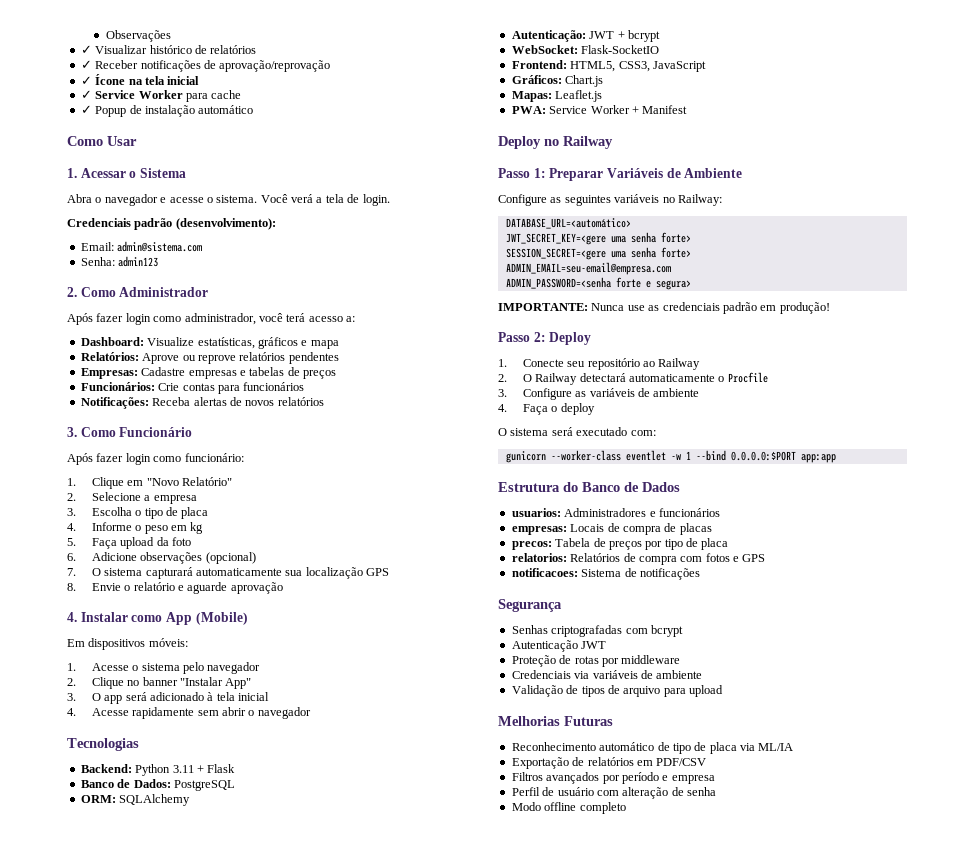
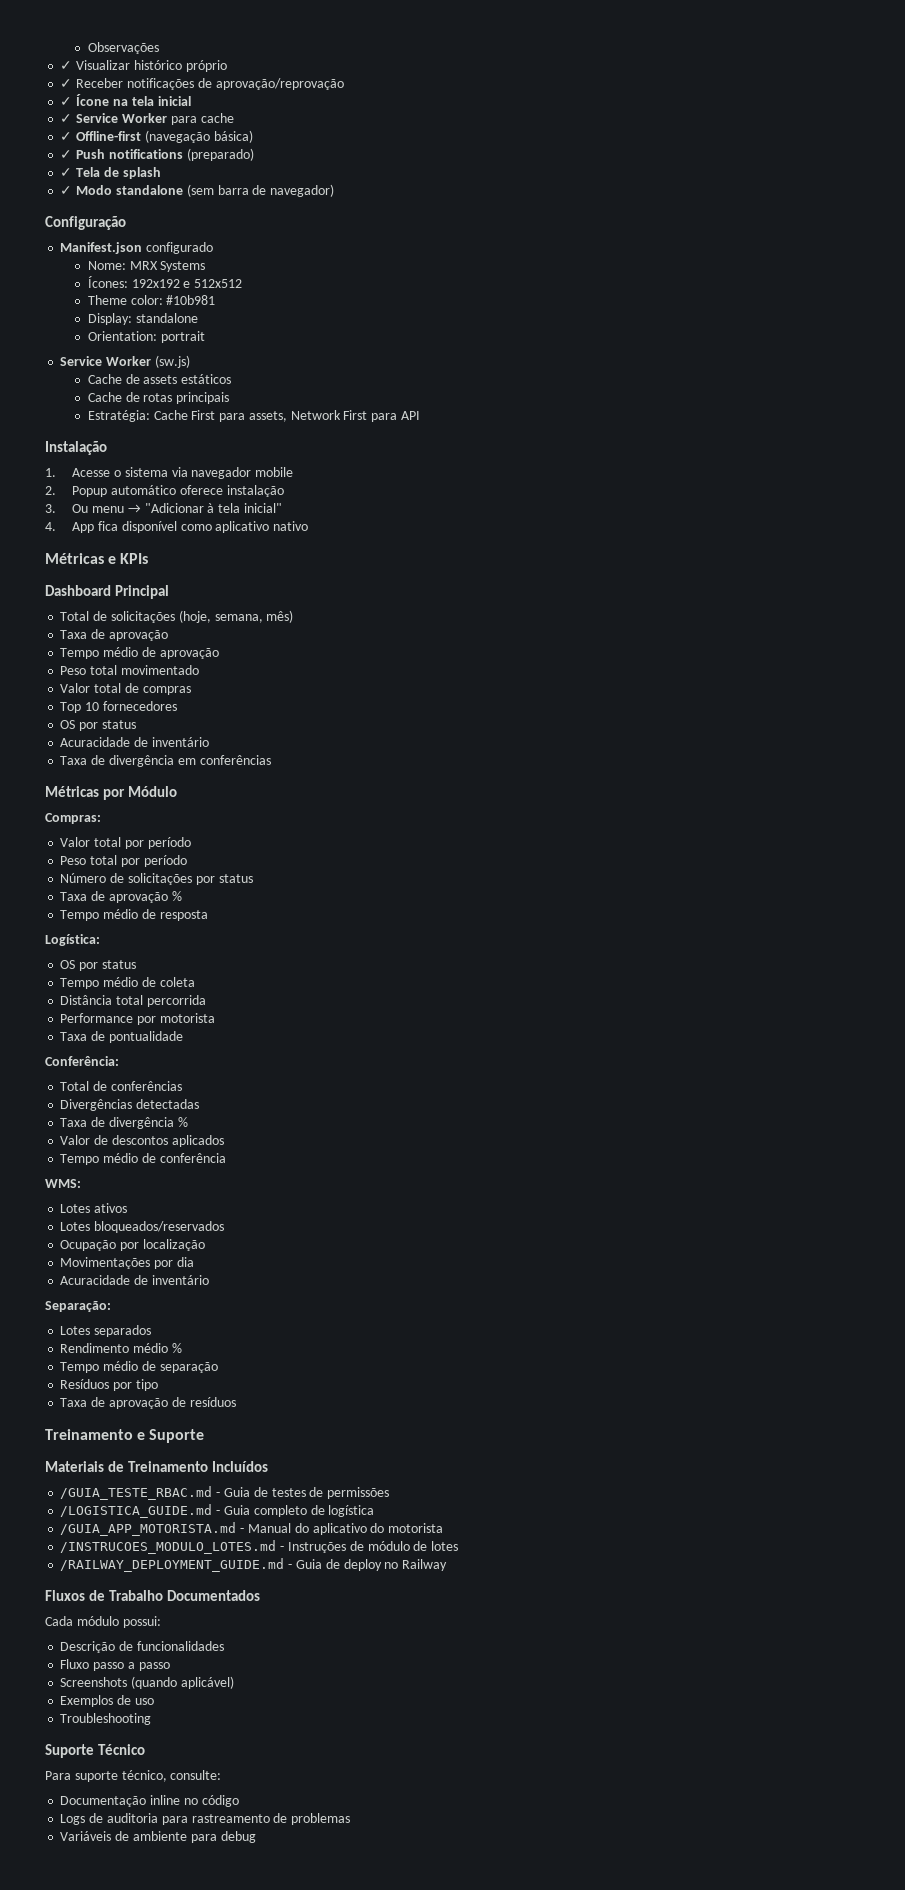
- ✓ Visualizar histórico de relatórios
+ ✓ Visualizar histórico próprio
- ✓ Popup de instalação automático
- Como Usar
- 1. Acessar o Sistema
- Abra o navegador e acesse o sistema. Você verá a tela de login.
- Credenciais padrão (desenvolvimento):
- Email: admin@sistema.com
- Senha: admin123
- 2. Como Administrador
- Após fazer login como administrador, você terá acesso a:
- Dashboard: Visualize estatísticas, gráficos e mapa
- Relatórios: Aprove ou reprove relatórios pendentes
- Empresas: Cadastre empresas e tabelas de preços
- Funcionários: Crie contas para funcionários
- Notificações: Receba alertas de novos relatórios
- 3. Como Funcionário
- Após fazer login como funcionário:
- 1. Clique em "Novo Relatório"
- 2. Selecione a empresa
- 3. Escolha o tipo de placa
- 4. Informe o peso em kg
- 5. Faça upload da foto
- 6. Adicione observações (opcional)
- 7. O sistema capturará automaticamente sua localização GPS
- 8. Envie o relatório e aguarde aprovação
- 4. Instalar como App (Mobile)
- Em dispositivos móveis:
+ ✓ Offline-first (navegação básica)
+ ✓ Push notifications (preparado)
+ ✓ Tela de splash
+ ✓ Modo standalone (sem barra de navegador)
+ Configuração
+ Manifest.json configurado
+ Nome: MRX Systems
+ Ícones: 192x192 e 512x512
+ Theme color: #10b981
+ Display: standalone
+ Orientation: portrait
+ Service Worker (sw.js)
+ Cache de assets estáticos
+ Cache de rotas principais
+ Estratégia: Cache First para assets, Network First para API
+ Instalação
- 1. Acesse o sistema pelo navegador
- 2. Clique no banner "Instalar App"
- 3. O app será adicionado à tela inicial
- 4. Acesse rapidamente sem abrir o navegador
- Tecnologias
- Backend: Python 3.11 + Flask
- Banco de Dados: PostgreSQL
- ORM: SQLAlchemy
- Autenticação: JWT + bcrypt
- WebSocket: Flask-SocketIO
- Frontend: HTML5, CSS3, JavaScript
- Gráficos: Chart.js
- Mapas: Leaflet.js
- PWA: Service Worker + Manifest
- Deploy no Railway
- Passo 1: Preparar Variáveis de Ambiente
- Configure as seguintes variáveis no Railway:
- DATABASE_URL=<automático>
- JWT_SECRET_KEY=<gere uma senha forte>
- SESSION_SECRET=<gere uma senha forte>
- ADMIN_EMAIL=seu-email@empresa.com
- ADMIN_PASSWORD=<senha forte e segura>
- IMPORTANTE: Nunca use as credenciais padrão em produção!
- Passo 2: Deploy
- 1. Conecte seu repositório ao Railway
- 2. O Railway detectará automaticamente o Procfile
- 3. Configure as variáveis de ambiente
- 4. Faça o deploy
- O sistema será executado com:
- gunicorn --worker-class eventlet -w 1 --bind 0.0.0.0:$PORT app:app
- Estrutura do Banco de Dados
- usuarios: Administradores e funcionários
- empresas: Locais de compra de placas
- precos: Tabela de preços por tipo de placa
- relatorios: Relatórios de compra com fotos e GPS
- notificacoes: Sistema de notificações
- Segurança
- Senhas criptografadas com bcrypt
- Autenticação JWT
- Proteção de rotas por middleware
- Credenciais via variáveis de ambiente
- Validação de tipos de arquivo para upload
- Melhorias Futuras
- Reconhecimento automático de tipo de placa via ML/IA
- Exportação de relatórios em PDF/CSV
- Filtros avançados por período e empresa
- Perfil de usuário com alteração de senha
- Modo offline completo
+ 1. Acesse o sistema via navegador mobile
+ 2. Popup automático oferece instalação
+ 3. Ou menu → "Adicionar à tela inicial"
+ 4. App fica disponível como aplicativo nativo
+ Métricas e KPIs
+ Dashboard Principal
+ Total de solicitações (hoje, semana, mês)
+ Taxa de aprovação
+ Tempo médio de aprovação
+ Peso total movimentado
+ Valor total de compras
+ Top 10 fornecedores
+ OS por status
+ Acuracidade de inventário
+ Taxa de divergência em conferências
+ Métricas por Módulo
+ Compras:
+ Valor total por período
+ Peso total por período
+ Número de solicitações por status
+ Taxa de aprovação %
+ Tempo médio de resposta
+ Logística:
+ OS por status
+ Tempo médio de coleta
+ Distância total percorrida
+ Performance por motorista
+ Taxa de pontualidade
+ Conferência:
+ Total de conferências
+ Divergências detectadas
+ Taxa de divergência %
+ Valor de descontos aplicados
+ Tempo médio de conferência
+ WMS:
+ Lotes ativos
+ Lotes bloqueados/reservados
+ Ocupação por localização
+ Movimentações por dia
+ Acuracidade de inventário
+ Separação:
+ Lotes separados
+ Rendimento médio %
+ Tempo médio de separação
+ Resíduos por tipo
+ Taxa de aprovação de resíduos
+ Treinamento e Suporte
+ Materiais de Treinamento Incluídos
+ /GUIA_TESTE_RBAC.md - Guia de testes de permissões
+ /LOGISTICA_GUIDE.md - Guia completo de logística
+ /GUIA_APP_MOTORISTA.md - Manual do aplicativo do motorista
+ /INSTRUCOES_MODULO_LOTES.md - Instruções de módulo de lotes
+ /RAILWAY_DEPLOYMENT_GUIDE.md - Guia de deploy no Railway
+ Fluxos de Trabalho Documentados
+ Cada módulo possui:
+ Descrição de funcionalidades
+ Fluxo passo a passo
+ Screenshots (quando aplicável)
+ Exemplos de uso
+ Troubleshooting
+ Suporte Técnico
+ Para suporte técnico, consulte:
+ Documentação inline no código
+ Logs de auditoria para rastreamento de problemas
+ Variáveis de ambiente para debug

